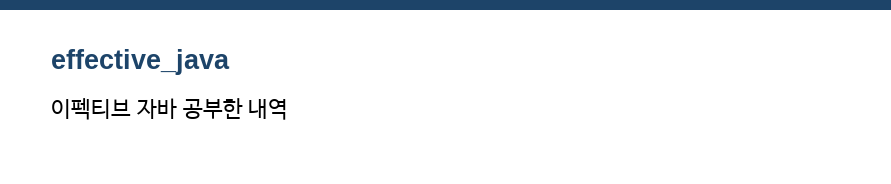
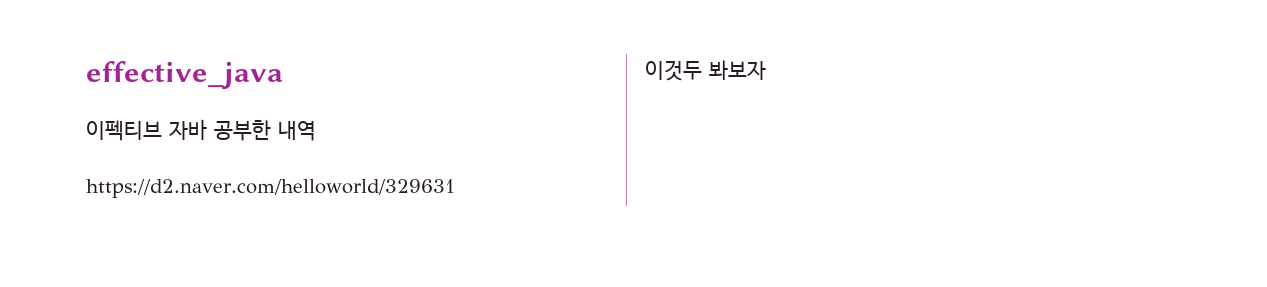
+ https://d2.naver.com/helloworld/329631
+ 이것두 봐보자

